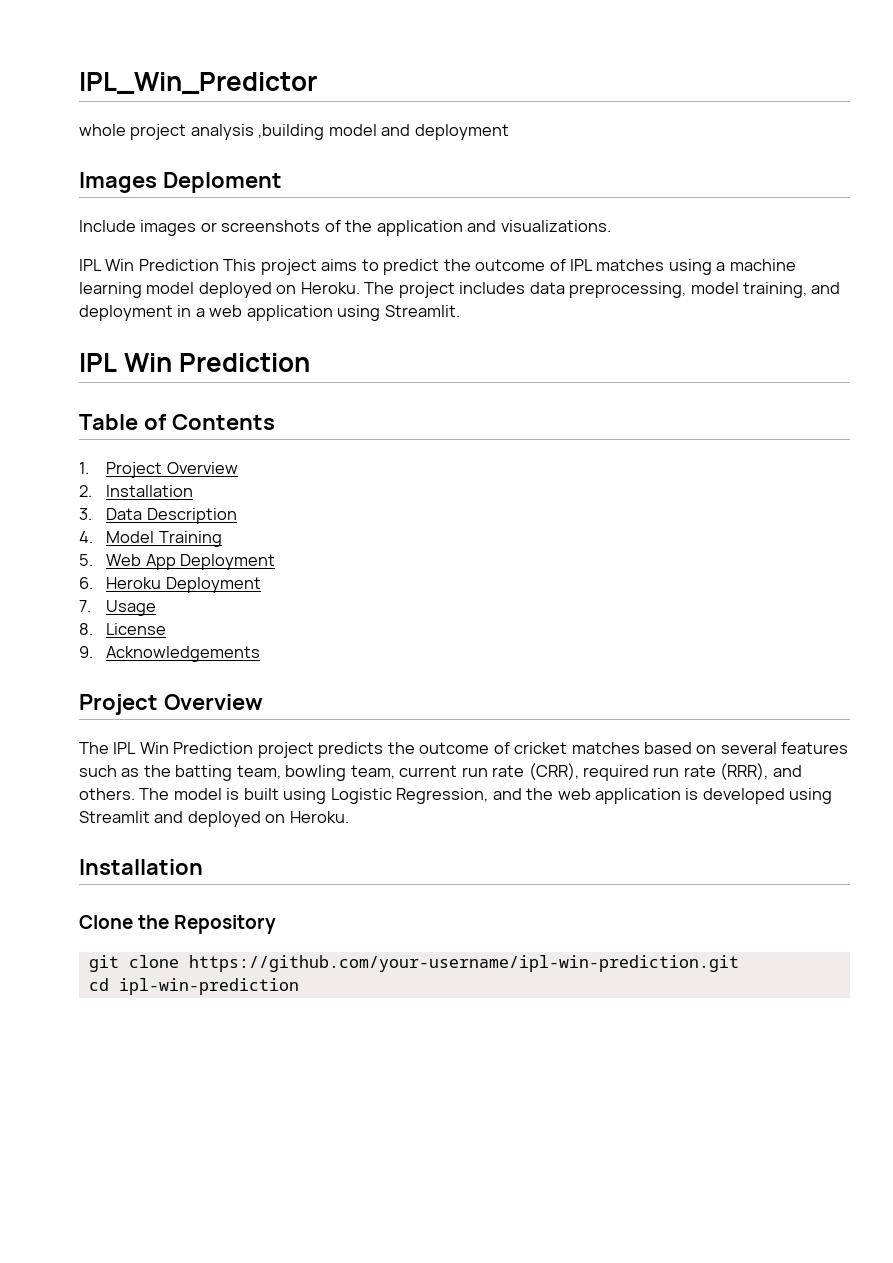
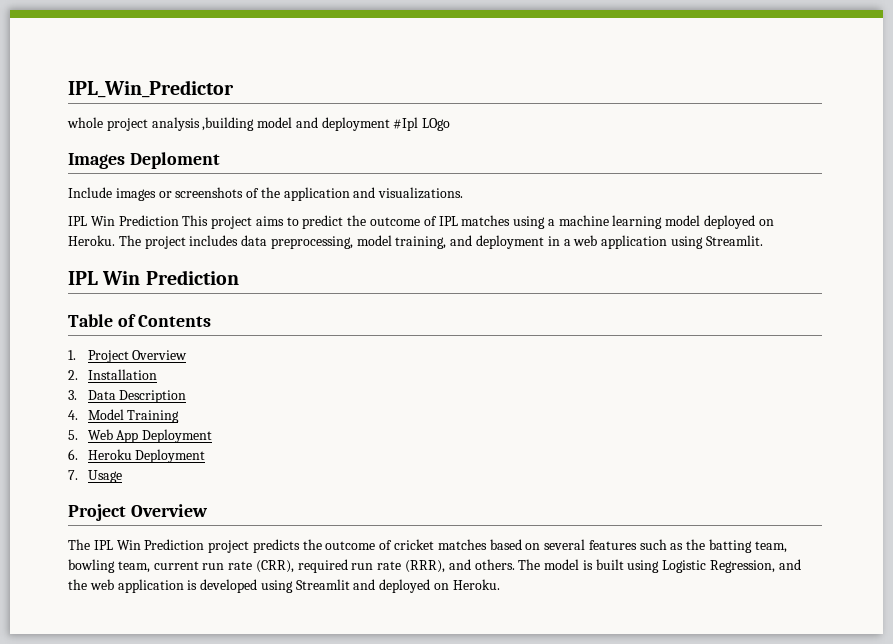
- whole project analysis ,building model and deployment
+ whole project analysis ,building model and deployment #Ipl LOgo
- 8. License
- 9. Acknowledgements
  The model is built using Logistic Regression, and the web application is developed using Streamlit and deployed on Heroku.
- Installation
- Clone the Repository
- git clone https://github.com/your-username/ipl-win-prediction.git
- cd ipl-win-prediction

